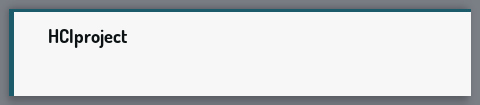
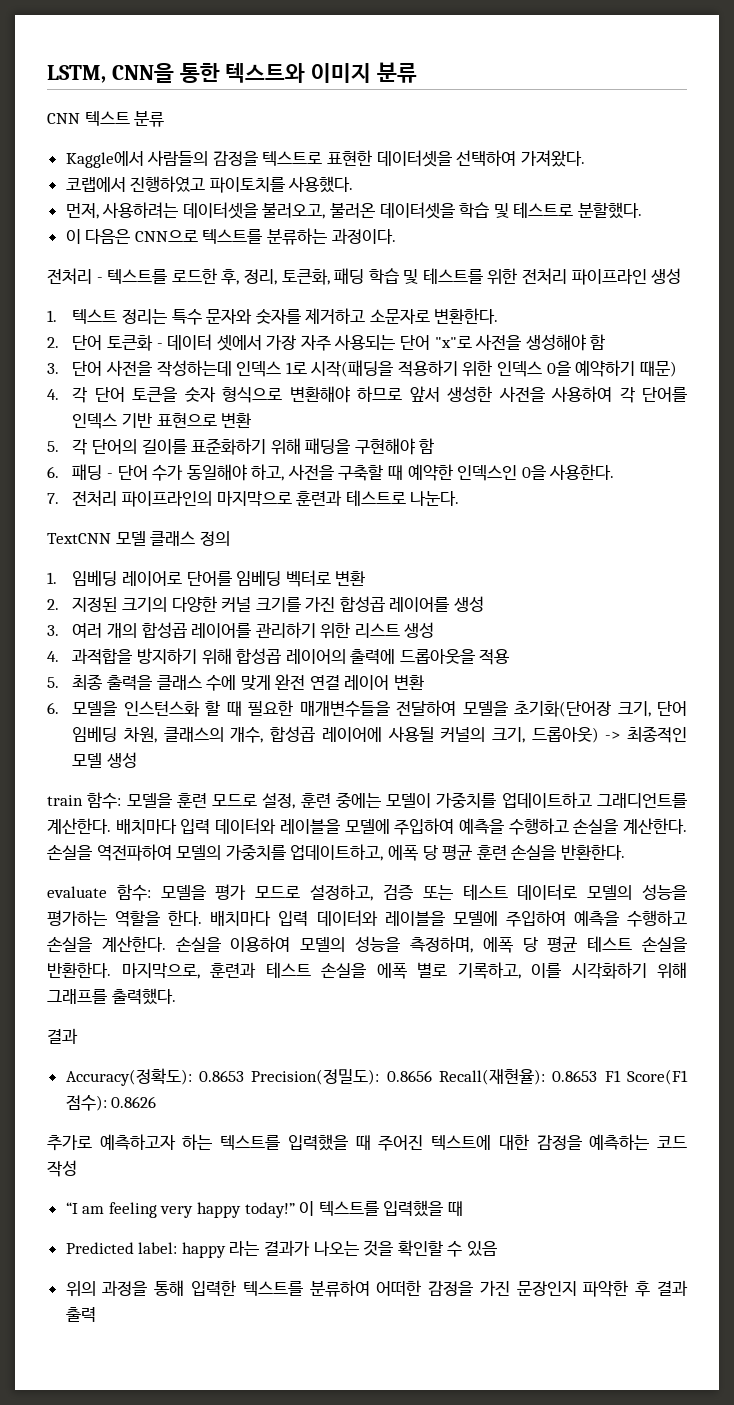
- HCIproject
+ LSTM, CNN을 통한 텍스트와 이미지 분류
+ CNN 텍스트 분류
+ Kaggle에서 사람들의 감정을 텍스트로 표현한 데이터셋을 선택하여 가져왔다.
+ 코랩에서 진행하였고 파이토치를 사용했다.
+ 먼저, 사용하려는 데이터셋을 불러오고, 불러온 데이터셋을 학습 및 테스트로 분할했다.
+ 이 다음은 CNN으로 텍스트를 분류하는 과정이다.
+ 전처리 - 텍스트를 로드한 후, 정리, 토큰화, 패딩 학습 및 테스트를 위한 전처리 파이프라인 생성
+ 1. 텍스트 정리는 특수 문자와 숫자를 제거하고 소문자로 변환한다.
+ 2. 단어 토큰화 - 데이터 셋에서 가장 자주 사용되는 단어 "x"로 사전을 생성해야 함
+ 3. 단어 사전을 작성하는데 인덱스 1로 시작(패딩을 적용하기 위한 인덱스 0을 예약하기 때문)
+ 4. 각 단어 토큰을 숫자 형식으로 변환해야 하므로 앞서 생성한 사전을 사용하여 각 단어를 인덱스 기반 표현으로 변환
+ 5. 각 단어의 길이를 표준화하기 위해 패딩을 구현해야 함
+ 6. 패딩 - 단어 수가 동일해야 하고, 사전을 구축할 때 예약한 인덱스인 0을 사용한다.
+ 7. 전처리 파이프라인의 마지막으로 훈련과 테스트로 나눈다.
+ TextCNN 모델 클래스 정의
+ 1. 임베딩 레이어로 단어를 임베딩 벡터로 변환
+ 2. 지정된 크기의 다양한 커널 크기를 가진 합성곱 레이어를 생성
+ 3. 여러 개의 합성곱 레이어를 관리하기 위한 리스트 생성
+ 4. 과적합을 방지하기 위해 합성곱 레이어의 출력에 드롭아웃을 적용
+ 5. 최종 출력을 클래스 수에 맞게 완전 연결 레이어 변환
+ 6. 모델을 인스턴스화 할 때 필요한 매개변수들을 전달하여 모델을 초기화(단어장 크기, 단어 임베딩 차원, 클래스의 개수, 합성곱 레이어에 사용될 커널의 크기, 드롭아웃) -> 최종적인 모델 생성
+ train 함수: 모델을 훈련 모드로 설정, 훈련 중에는 모델이 가중치를 업데이트하고 그래디언트를 계산한다. 배치마다 입력 데이터와 레이블을 모델에 주입하여 예측을 수행하고 손실을 계산한다. 손실을 역전파하여 모델의 가중치를 업데이트하고, 에폭 당 평균 훈련 손실을 반환한다.
+ evaluate 함수: 모델을 평가 모드로 설정하고, 검증 또는 테스트 데이터로 모델의 성능을 평가하는 역할을 한다. 배치마다 입력 데이터와 레이블을 모델에 주입하여 예측을 수행하고 손실을 계산한다. 손실을 이용하여 모델의 성능을 측정하며, 에폭 당 평균 테스트 손실을 반환한다. 마지막으로, 훈련과 테스트 손실을 에폭 별로 기록하고, 이를 시각화하기 위해 그래프를 출력했다.
+ 결과
+ Accuracy(정확도): 0.8653 Precision(정밀도): 0.8656 Recall(재현율): 0.8653 F1 Score(F1 점수): 0.8626
+ 추가로 예측하고자 하는 텍스트를 입력했을 때 주어진 텍스트에 대한 감정을 예측하는 코드 작성
+ “I am feeling very happy today!” 이 텍스트를 입력했을 때
+ Predicted label: happy 라는 결과가 나오는 것을 확인할 수 있음
+ 위의 과정을 통해 입력한 텍스트를 분류하여 어떠한 감정을 가진 문장인지 파악한 후 결과 출력

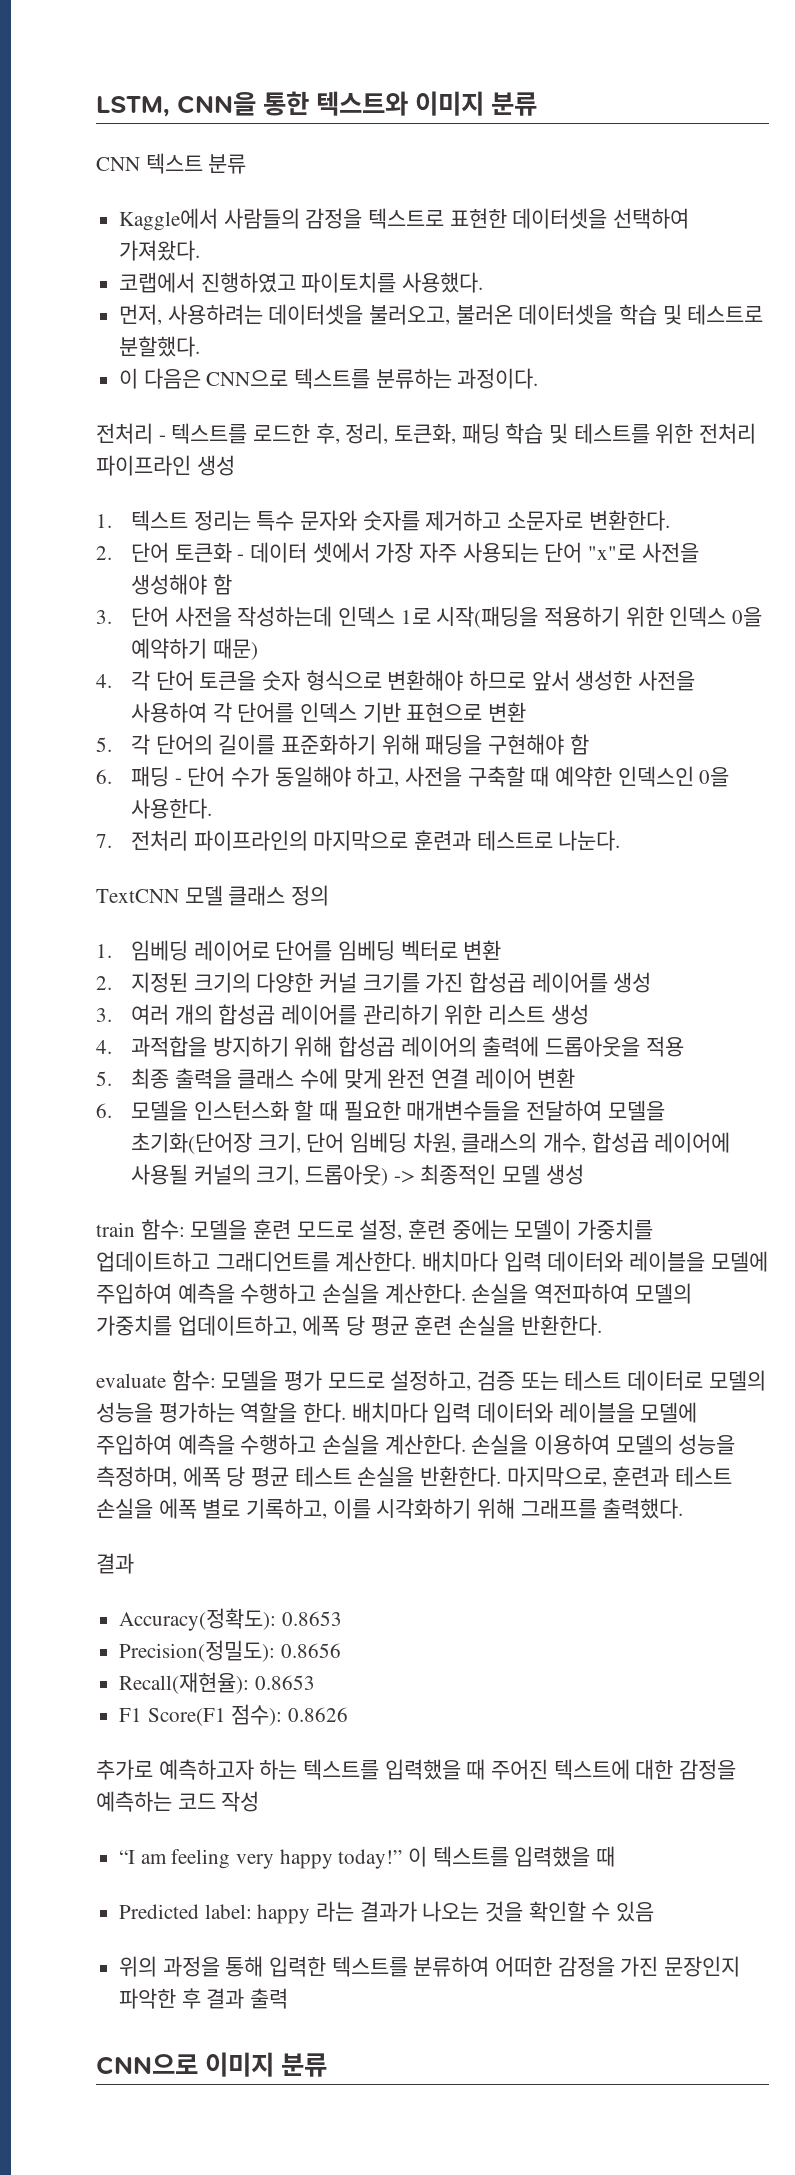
- Accuracy(정확도): 0.8653 Precision(정밀도): 0.8656 Recall(재현율): 0.8653 F1 Score(F1 점수): 0.8626
+ Accuracy(정확도): 0.8653
+ Precision(정밀도): 0.8656
+ Recall(재현율): 0.8653
+ F1 Score(F1 점수): 0.8626
+ CNN으로 이미지 분류

